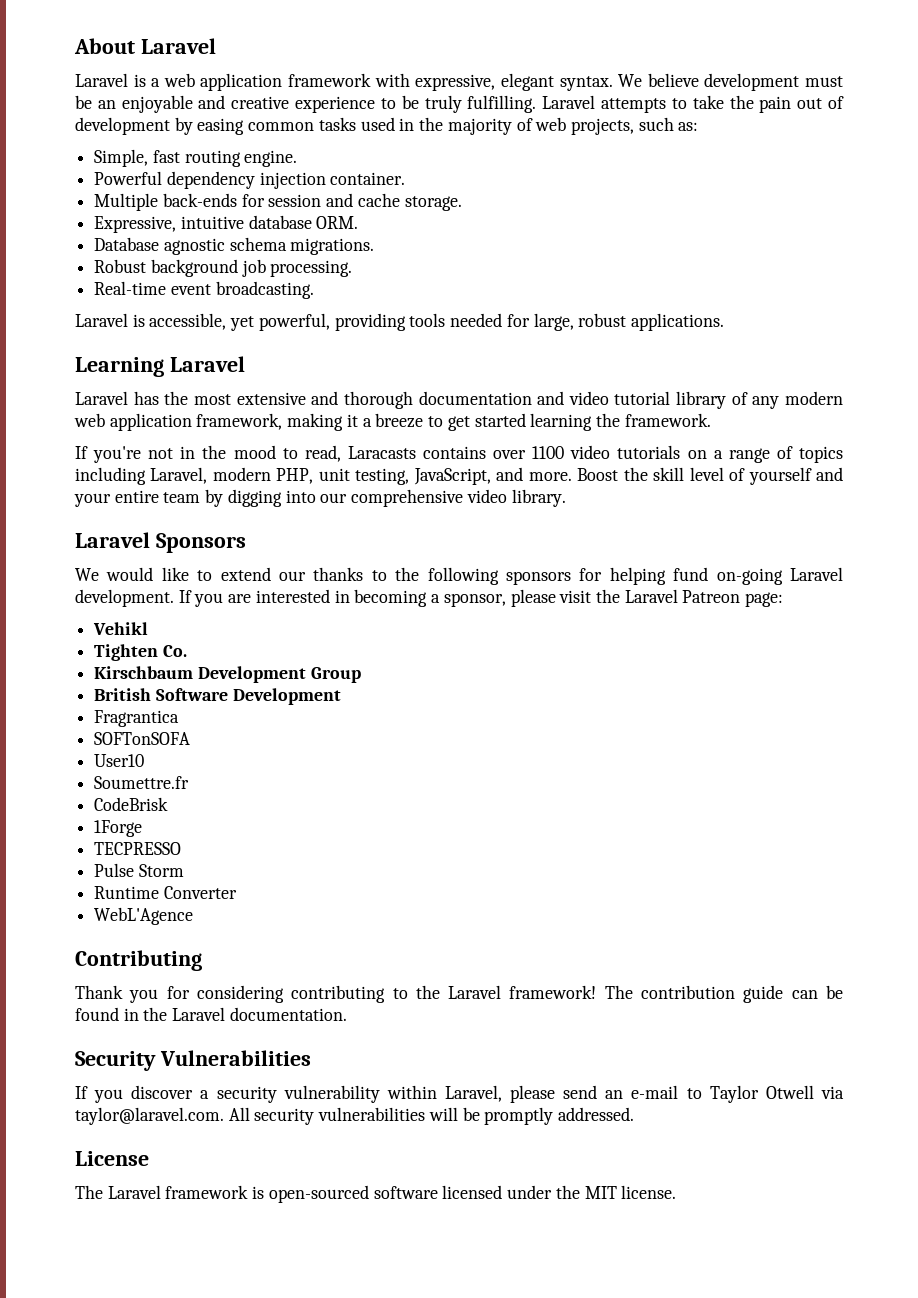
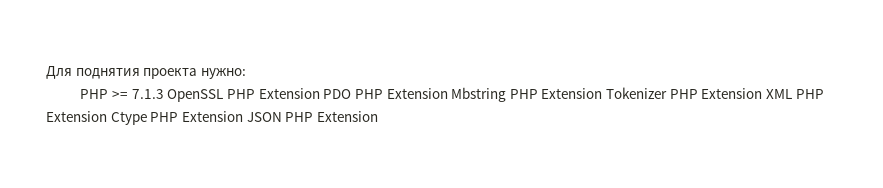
- About Laravel
- Laravel is a web application framework with expressive, elegant syntax. We believe development must be an enjoyable and creative experience to be truly fulfilling. Laravel attempts to take the pain out of development by easing common tasks used in the majority of web projects, such as:
- Simple, fast routing engine.
- Powerful dependency injection container.
- Multiple back-ends for session and cache storage.
- Expressive, intuitive database ORM.
- Database agnostic schema migrations.
- Robust background job processing.
- Real-time event broadcasting.
- Laravel is accessible, yet powerful, providing tools needed for large, robust applications.
- Learning Laravel
- Laravel has the most extensive and thorough documentation and video tutorial library of any modern web application framework, making it a breeze to get started learning the framework.
- If you're not in the mood to read, Laracasts contains over 1100 video tutorials on a range of topics including Laravel, modern PHP, unit testing, JavaScript, and more. Boost the skill level of yourself and your entire team by digging into our comprehensive video library.
- Laravel Sponsors
- We would like to extend our thanks to the following sponsors for helping fund on-going Laravel development. If you are interested in becoming a sponsor, please visit the Laravel Patreon page:
- Vehikl
- Tighten Co.
- Kirschbaum Development Group
- British Software Development
- Fragrantica
- SOFTonSOFA
- User10
- Soumettre.fr
- CodeBrisk
- 1Forge
- TECPRESSO
- Pulse Storm
- Runtime Converter
- WebL'Agence
- Contributing
- Thank you for considering contributing to the Laravel framework! The contribution guide can be found in the Laravel documentation.
- Security Vulnerabilities
- If you discover a security vulnerability within Laravel, please send an e-mail to Taylor Otwell via taylor@laravel.com. All security vulnerabilities will be promptly addressed.
- License
- The Laravel framework is open-sourced software licensed under the MIT license.
+ Для поднятия проекта нужно:
+ PHP >= 7.1.3 OpenSSL PHP Extension PDO PHP Extension Mbstring PHP Extension Tokenizer PHP Extension XML PHP Extension Ctype PHP Extension JSON PHP Extension

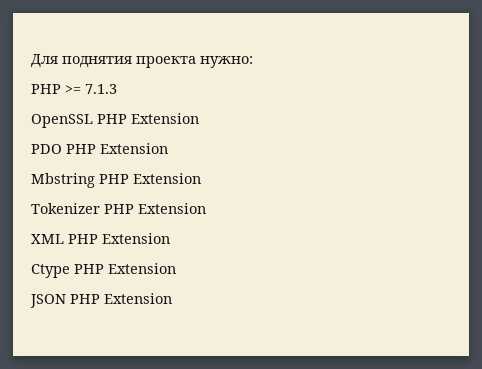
- PHP >= 7.1.3 OpenSSL PHP Extension PDO PHP Extension Mbstring PHP Extension Tokenizer PHP Extension XML PHP Extension Ctype PHP Extension JSON PHP Extension
+ PHP >= 7.1.3
+ OpenSSL PHP Extension
+ PDO PHP Extension
+ Mbstring PHP Extension
+ Tokenizer PHP Extension
+ XML PHP Extension
+ Ctype PHP Extension
+ JSON PHP Extension

